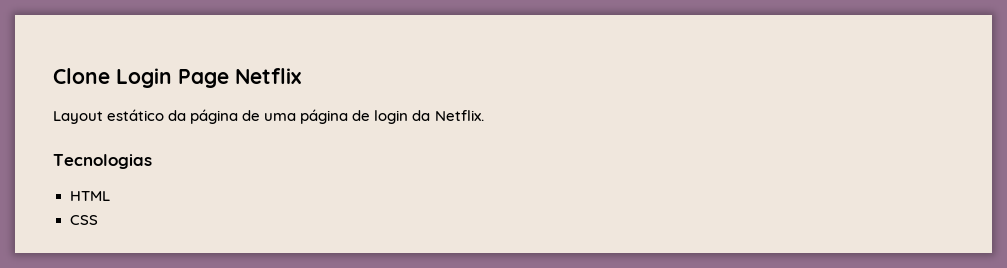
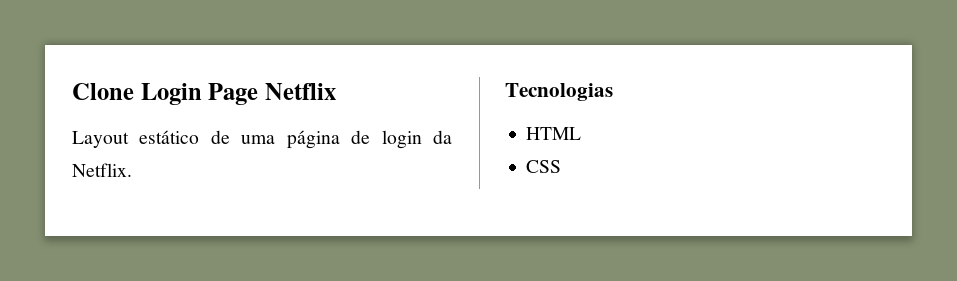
- Layout estático da página de uma página de login da Netflix.
+ Layout estático de uma página de login da Netflix.

